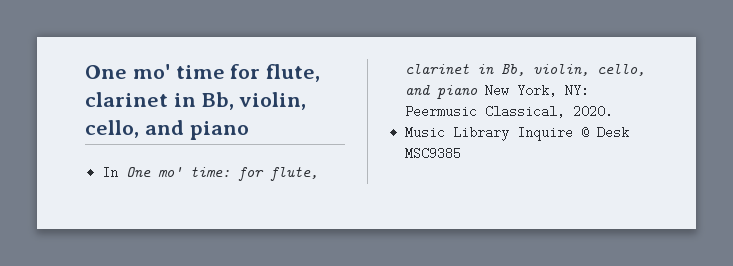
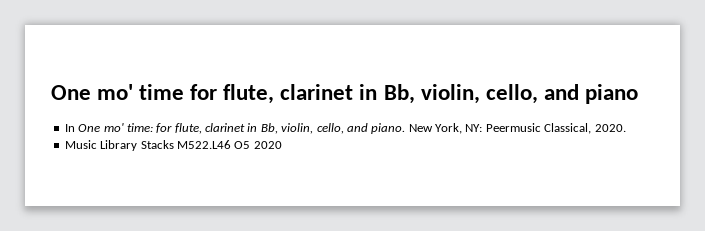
- In One mo' time: for flute, clarinet in Bb, violin, cello, and piano New York, NY: Peermusic Classical, 2020.
+ In One mo' time: for flute, clarinet in Bb, violin, cello, and piano. New York, NY: Peermusic Classical, 2020.
- Music Library Inquire @ Desk MSC9385
+ Music Library Stacks M522.L46 O5 2020

